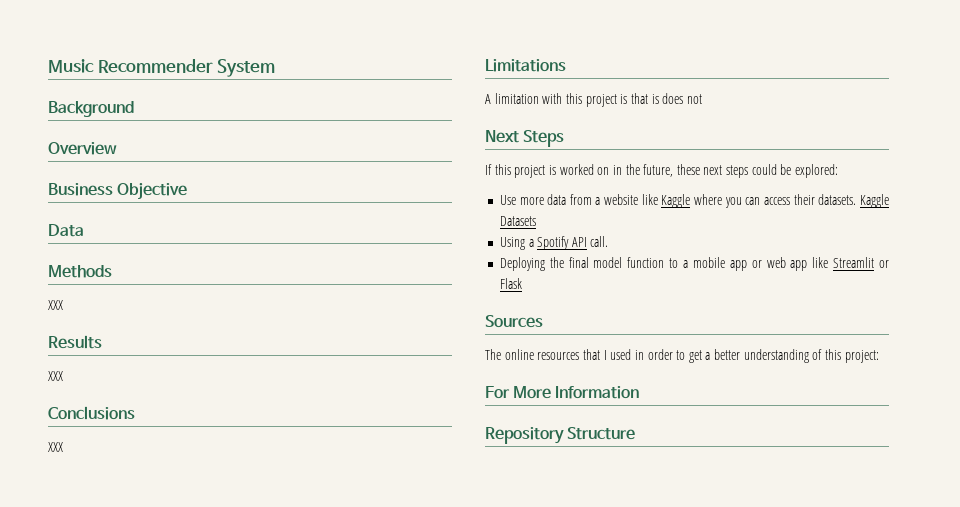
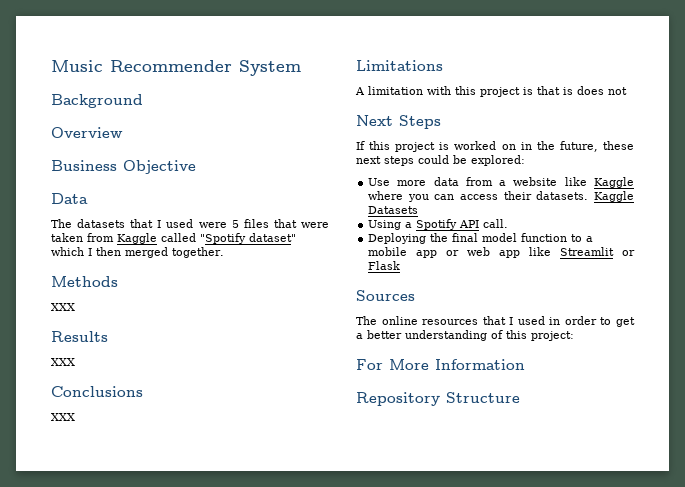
+ The datasets that I used were 5 files that were taken from Kaggle called "Spotify dataset" which I then merged together.

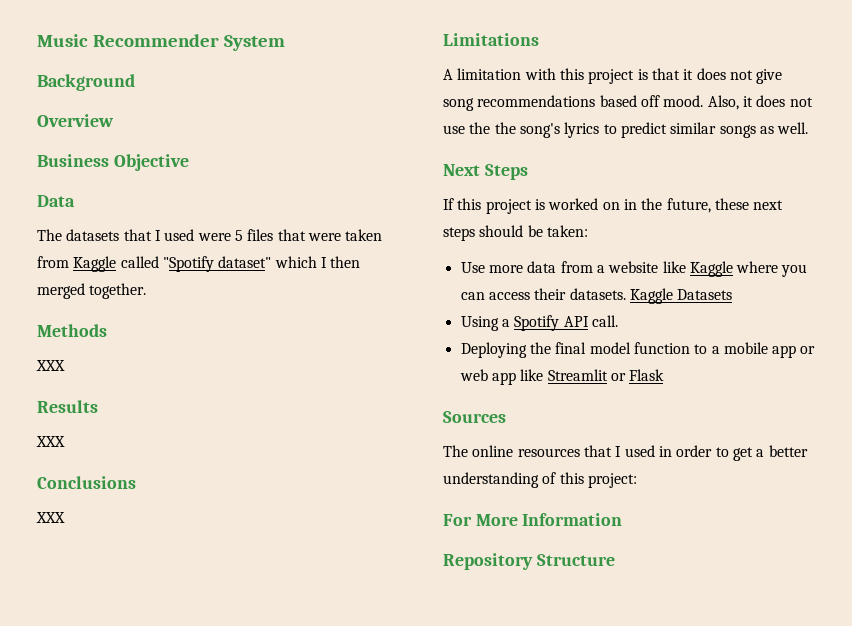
- A limitation with this project is that is does not
+ A limitation with this project is that it does not give song recommendations based off mood. Also, it does not use the the song's lyrics to predict similar songs as well.
- If this project is worked on in the future, these next steps could be explored:
+ If this project is worked on in the future, these next steps should be taken:

